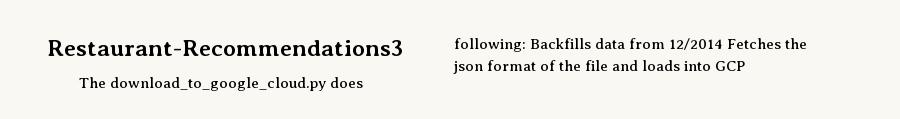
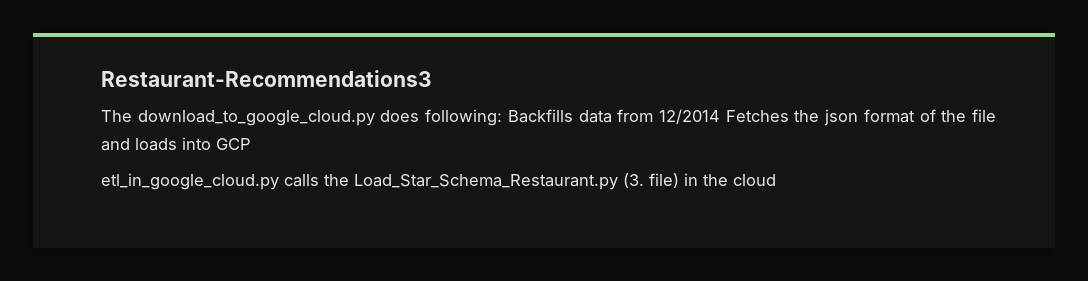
+ etl_in_google_cloud.py calls the Load_Star_Schema_Restaurant.py (3. file) in the cloud

